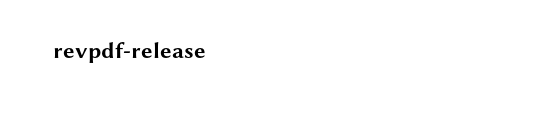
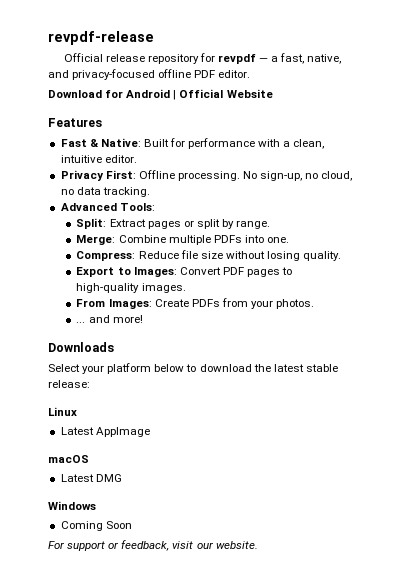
+ Official release repository for revpdf — a fast, native, and privacy-focused offline PDF editor.
+ Download for Android | Official Website
+ Features
+ Fast & Native: Built for performance with a clean, intuitive editor.
+ Privacy First: Offline processing. No sign-up, no cloud, no data tracking.
+ Advanced Tools:
+ Split: Extract pages or split by range.
+ Merge: Combine multiple PDFs into one.
+ Compress: Reduce file size without losing quality.
+ Export to Images: Convert PDF pages to high-quality images.
+ From Images: Create PDFs from your photos.
+ ... and more!
+ Downloads
+ Select your platform below to download the latest stable release:
+ Linux
+ Latest AppImage
+ macOS
+ Latest DMG
+ Windows
+ Coming Soon
+ For support or feedback, visit our website.

